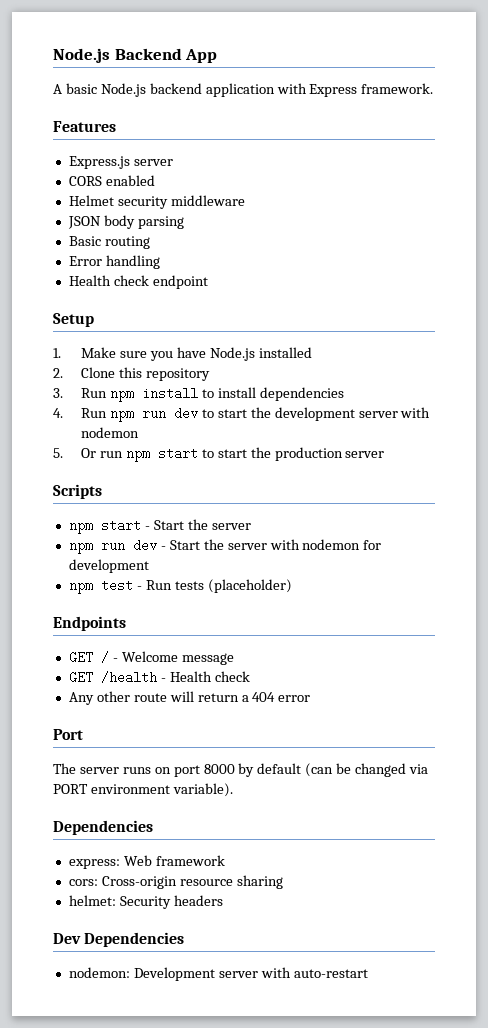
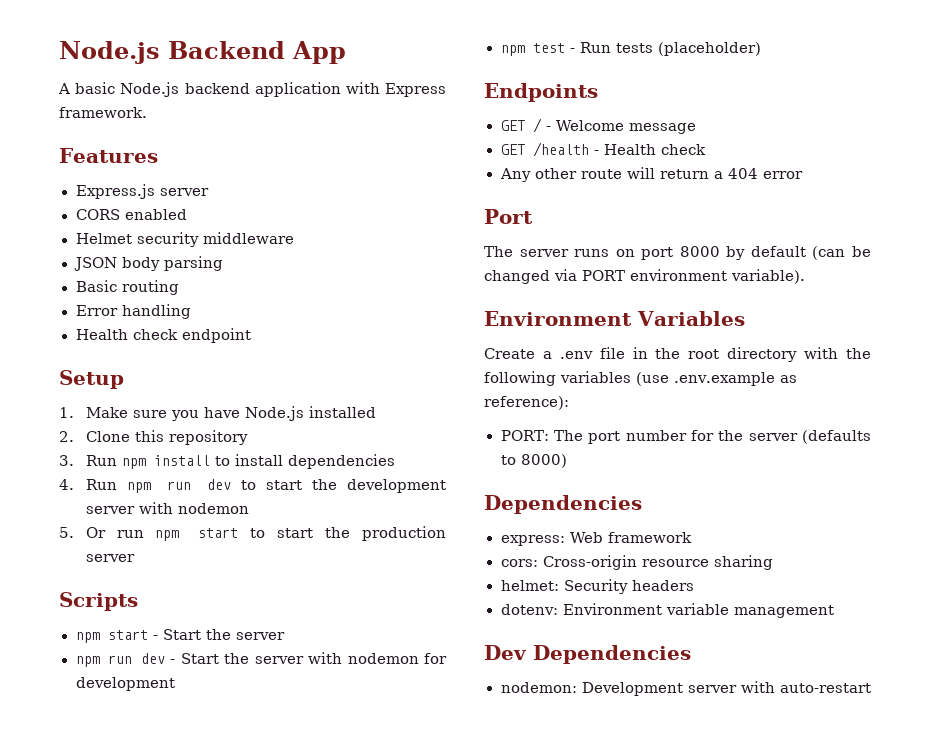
+ Environment Variables
+ Create a .env file in the root directory with the following variables (use .env.example as reference):
+ PORT: The port number for the server (defaults to 8000)
+ dotenv: Environment variable management

